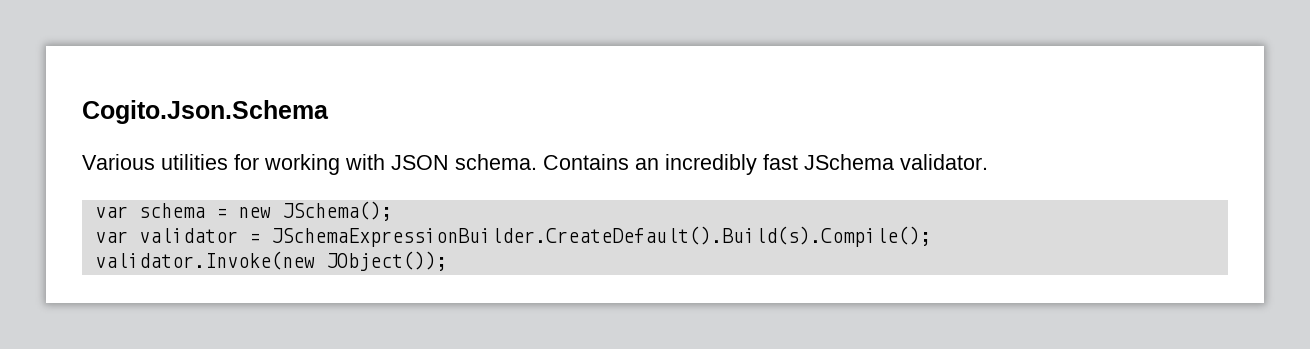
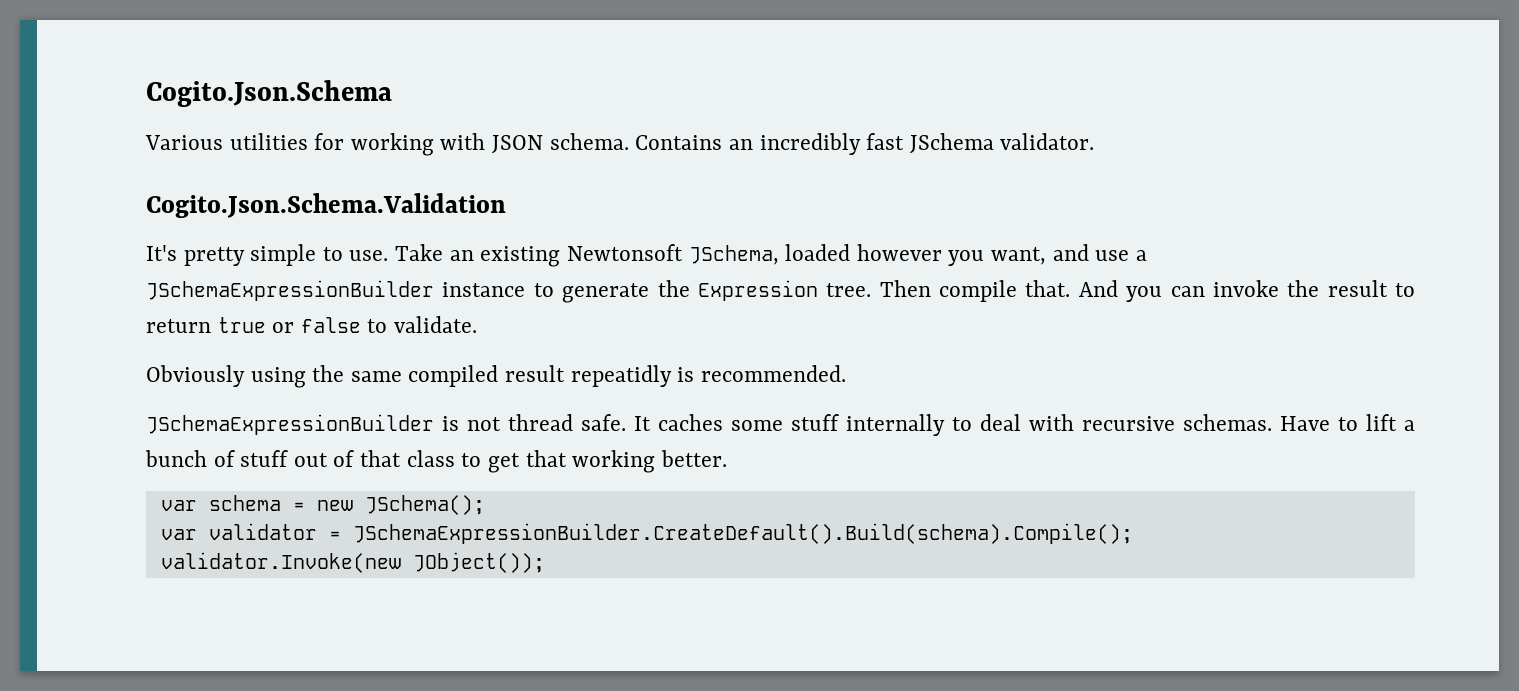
+ Cogito.Json.Schema.Validation
+ It's pretty simple to use. Take an existing Newtonsoft JSchema, loaded however you want, and use a JSchemaExpressionBuilder instance to generate the Expression tree. Then compile that. And you can invoke the result to return true or false to validate.
+ Obviously using the same compiled result repeatidly is recommended.
+ JSchemaExpressionBuilder is not thread safe. It caches some stuff internally to deal with recursive schemas. Have to lift a bunch of stuff out of that class to get that working better.
- var validator = JSchemaExpressionBuilder.CreateDefault().Build(s).Compile();
+ var validator = JSchemaExpressionBuilder.CreateDefault().Build(schema).Compile();

